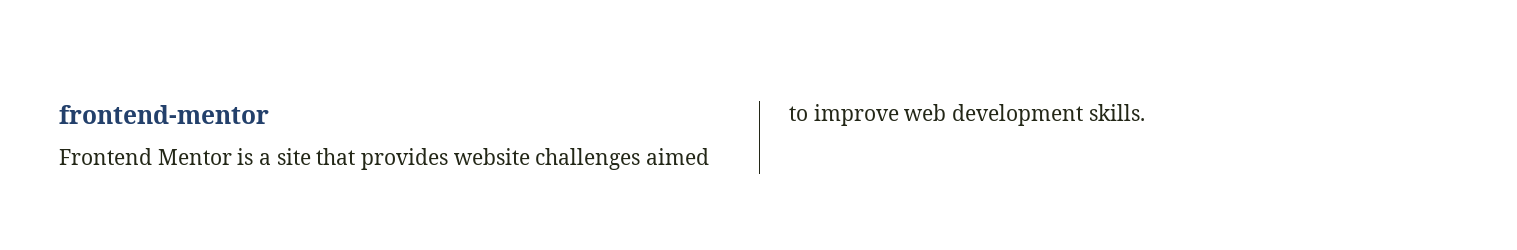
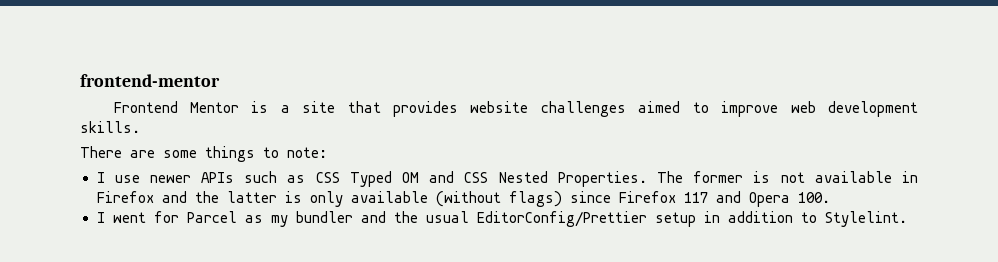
+ There are some things to note:
+ I use newer APIs such as CSS Typed OM and CSS Nested Properties. The former is not available in Firefox and the latter is only available (without flags) since Firefox 117 and Opera 100.
+ I went for Parcel as my bundler and the usual EditorConfig/Prettier setup in addition to Stylelint.

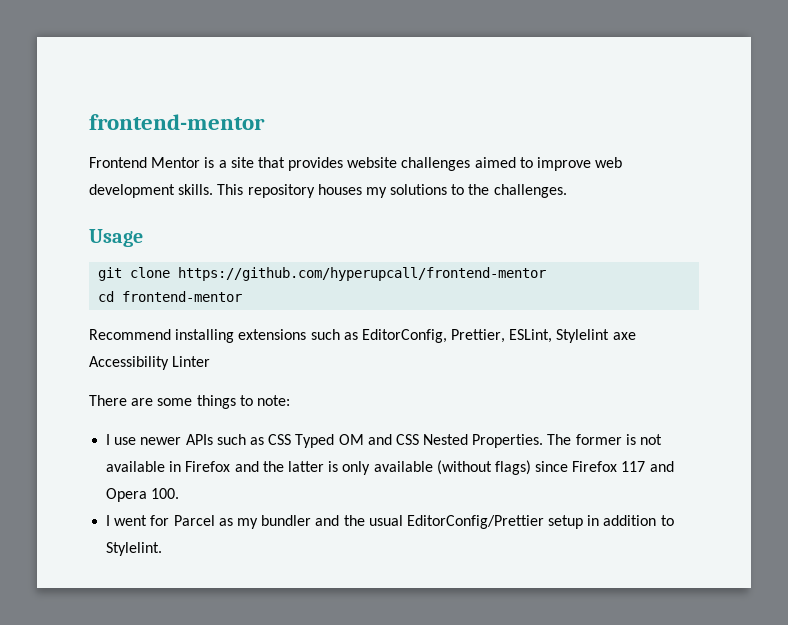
+ This repository houses my solutions to the challenges.
+ Usage
+ git clone https://github.com/hyperupcall/frontend-mentor
+ cd frontend-mentor
+ Recommend installing extensions such as EditorConfig, Prettier, ESLint, Stylelint axe Accessibility Linter

